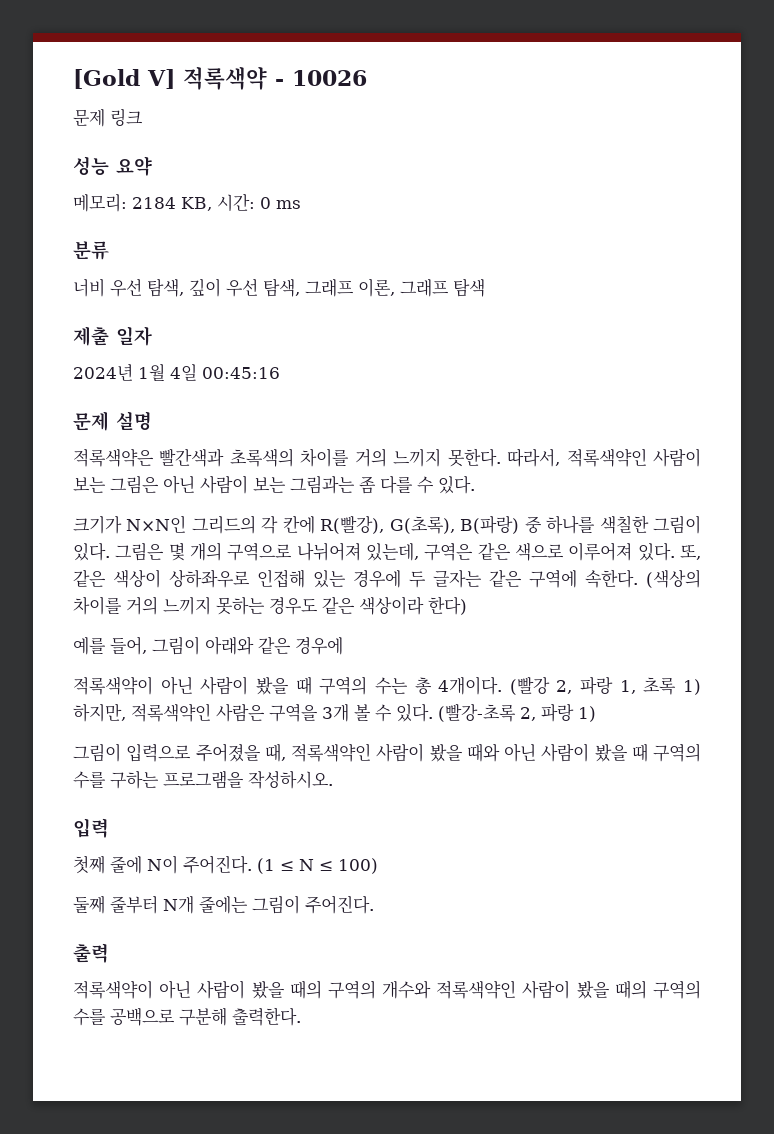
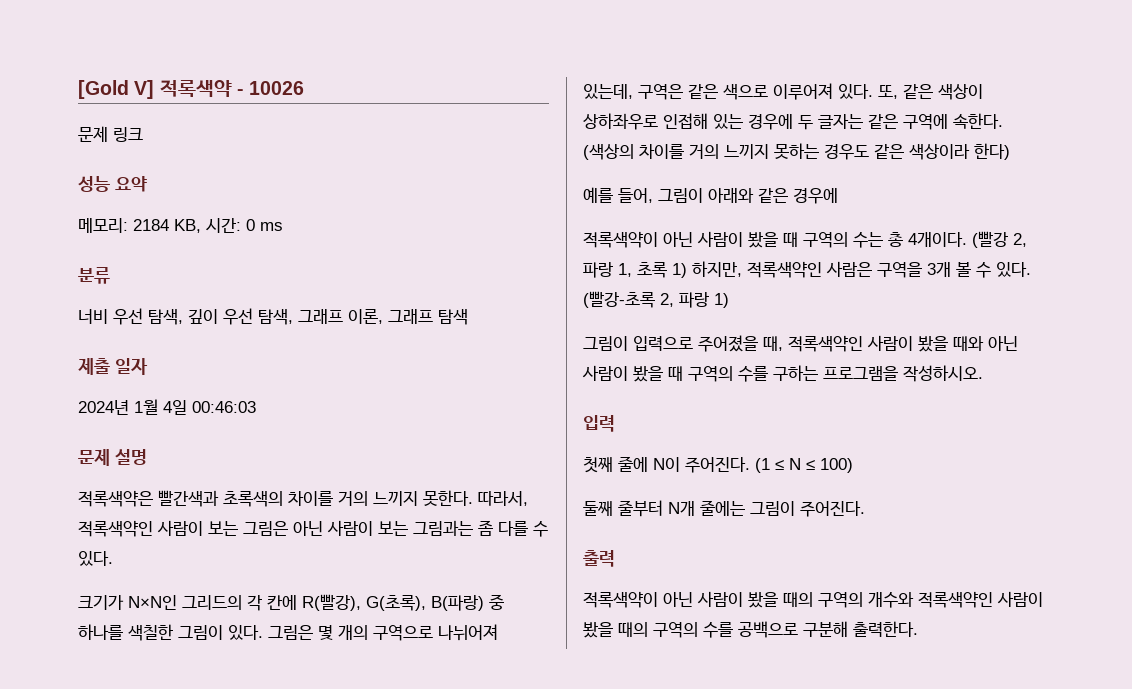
- 2024년 1월 4일 00:45:16
+ 2024년 1월 4일 00:46:03

